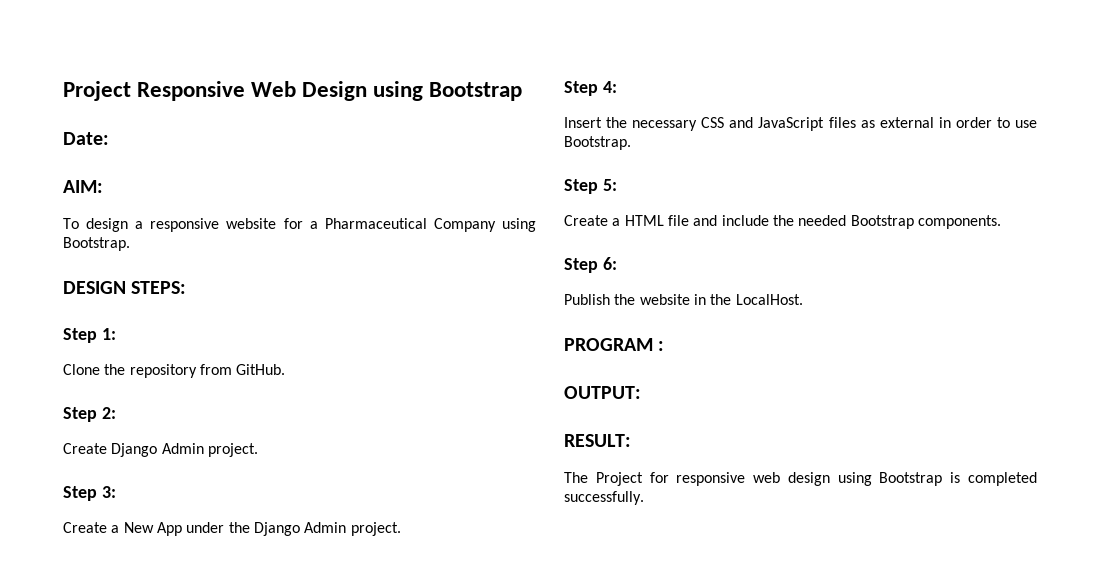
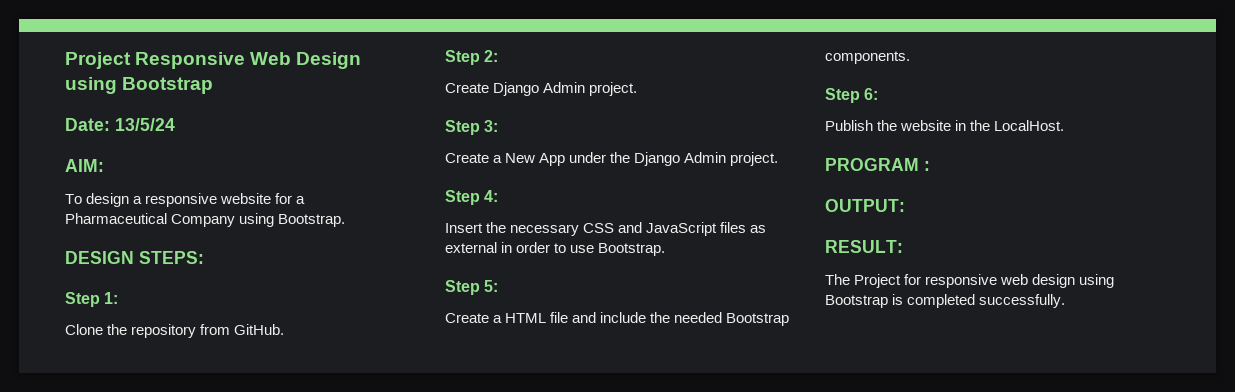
- Date:
+ Date: 13/5/24

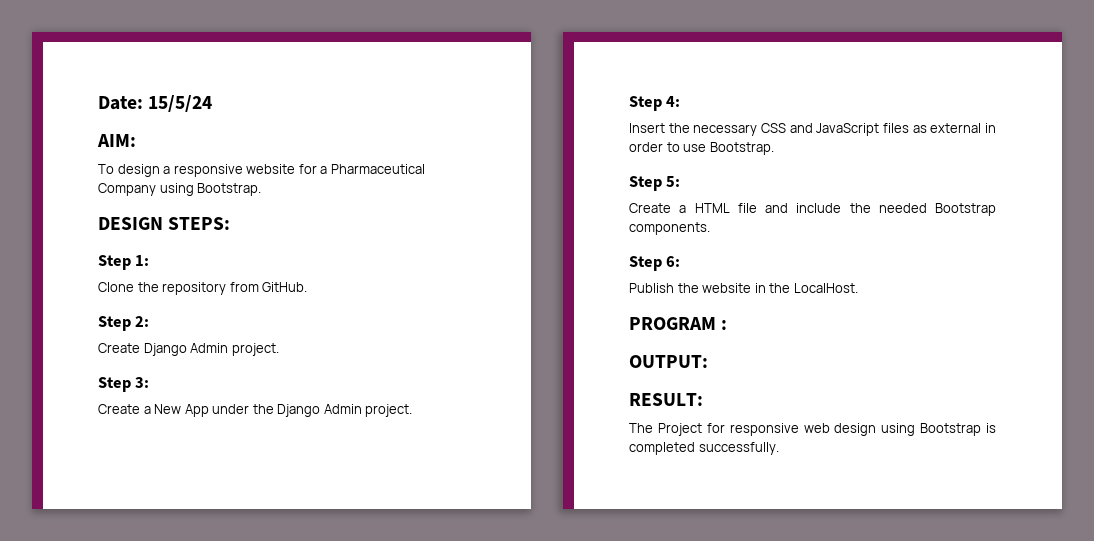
- Project Responsive Web Design using Bootstrap
- Date: 13/5/24
+ Date: 15/5/24

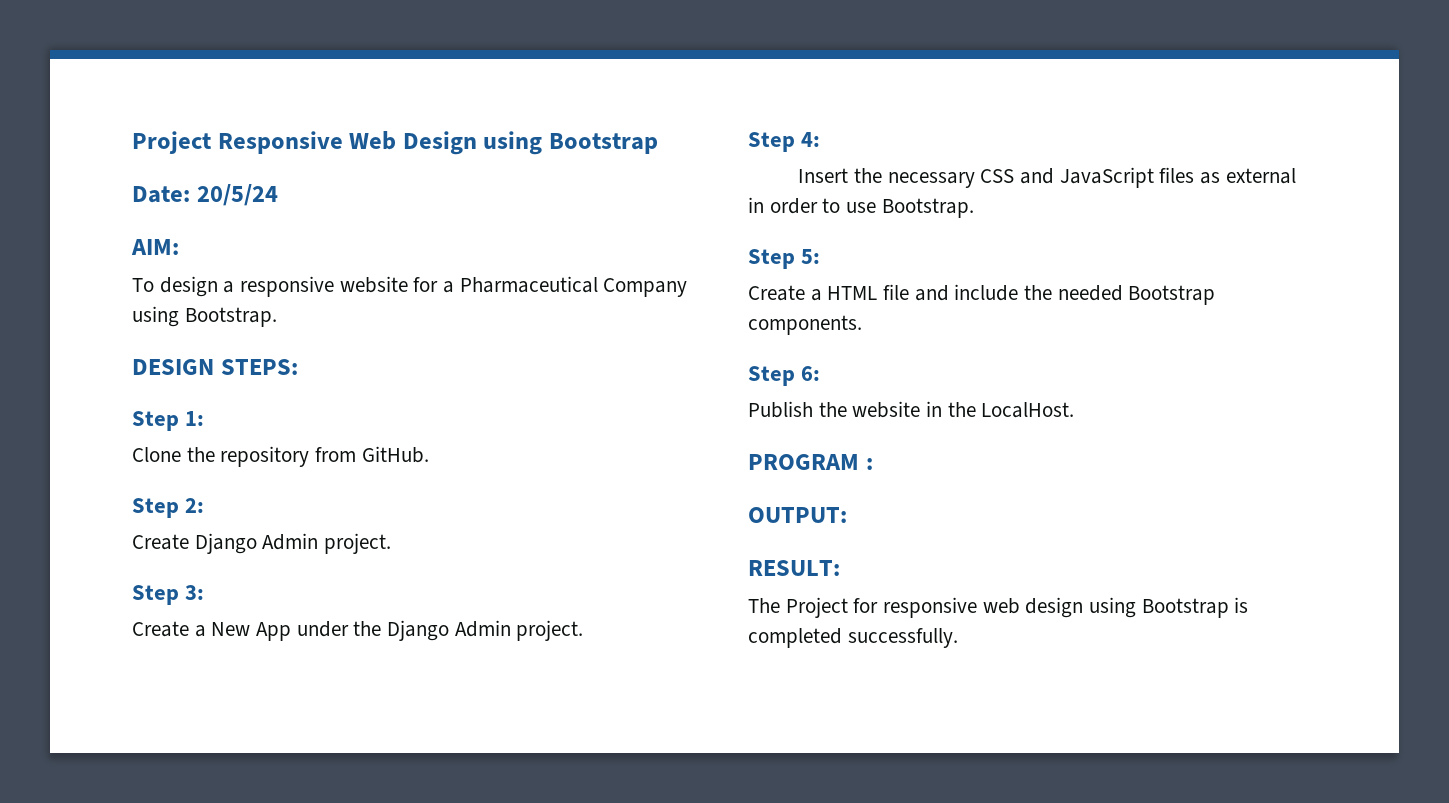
- Date: 15/5/24
+ Project Responsive Web Design using Bootstrap
+ Date: 20/5/24

